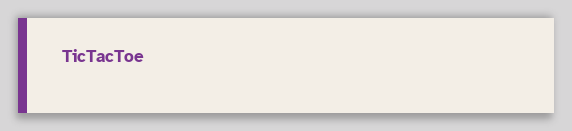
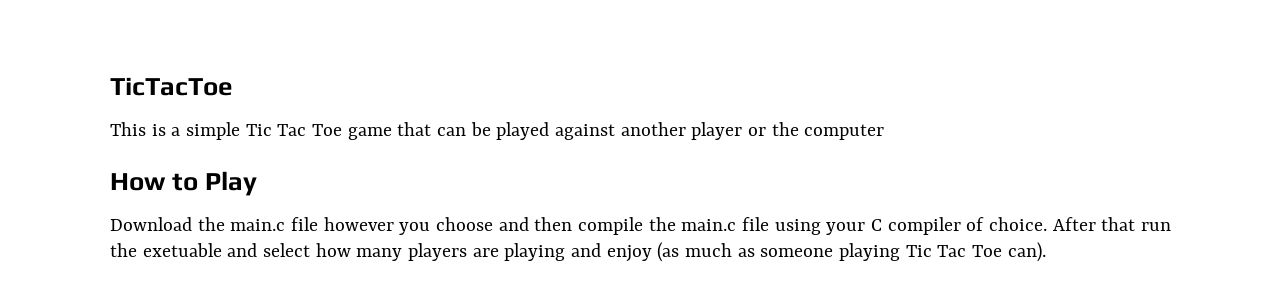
+ This is a simple Tic Tac Toe game that can be played against another player or the computer
+ How to Play
+ Download the main.c file however you choose and then compile the main.c file using your C compiler of choice. After that run the exetuable and select how many players are playing and enjoy (as much as someone playing Tic Tac Toe can).

